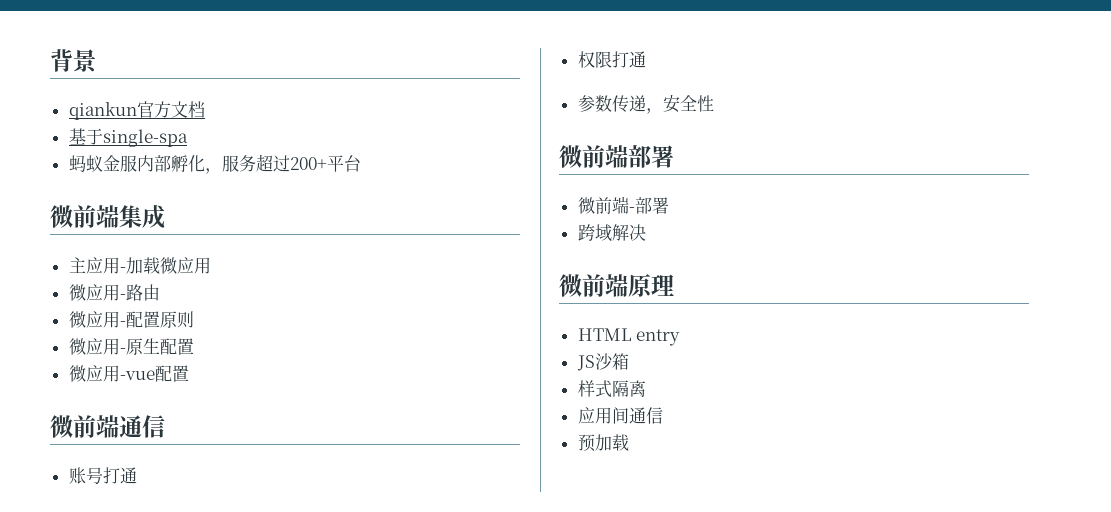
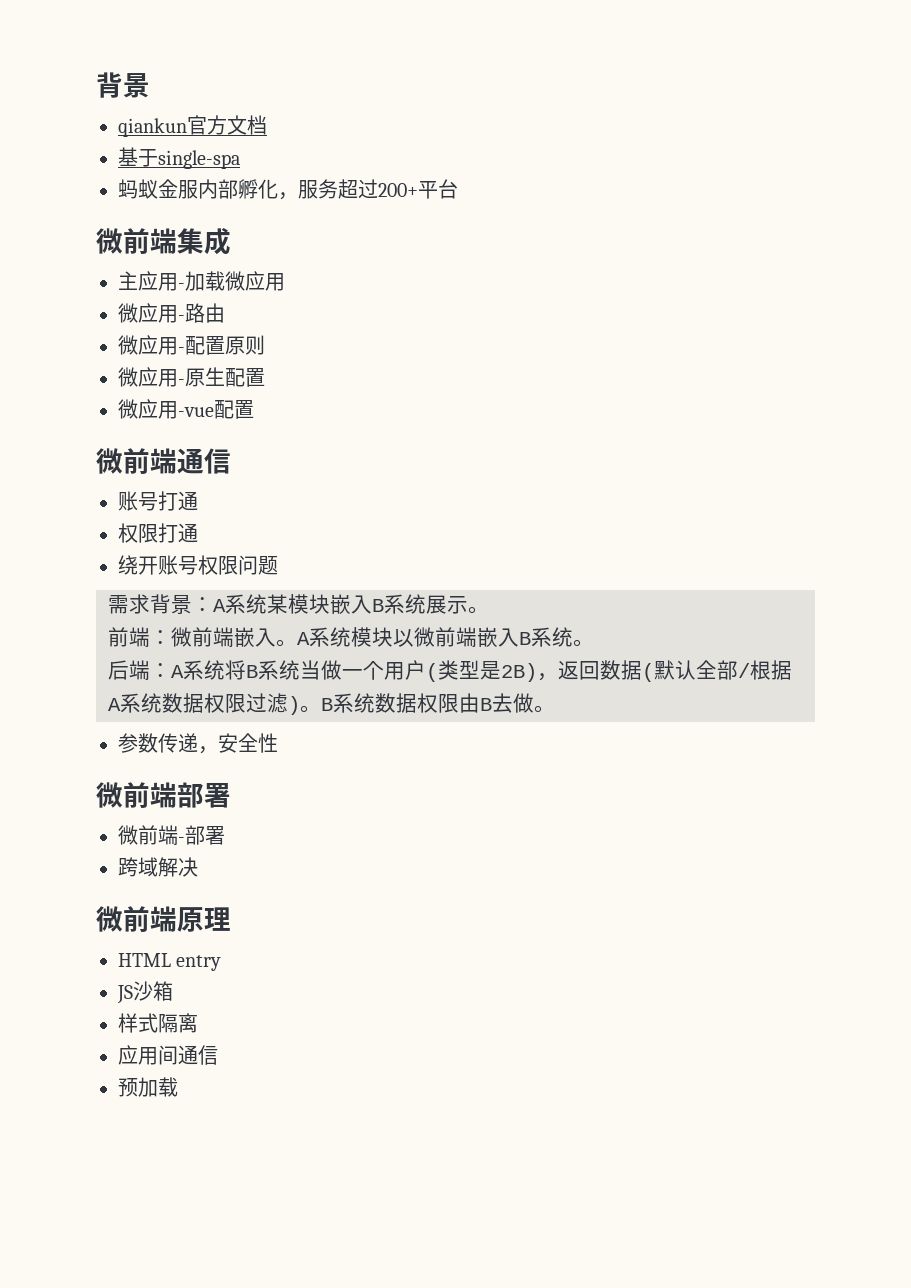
+ 绕开账号权限问题
+ 需求背景：A系统某模块嵌入B系统展示。
+ 前端：微前端嵌入。A系统模块以微前端嵌入B系统。
+ 后端：A系统将B系统当做一个用户(类型是2B)，返回数据(默认全部/根据A系统数据权限过滤)。B系统数据权限由B去做。

